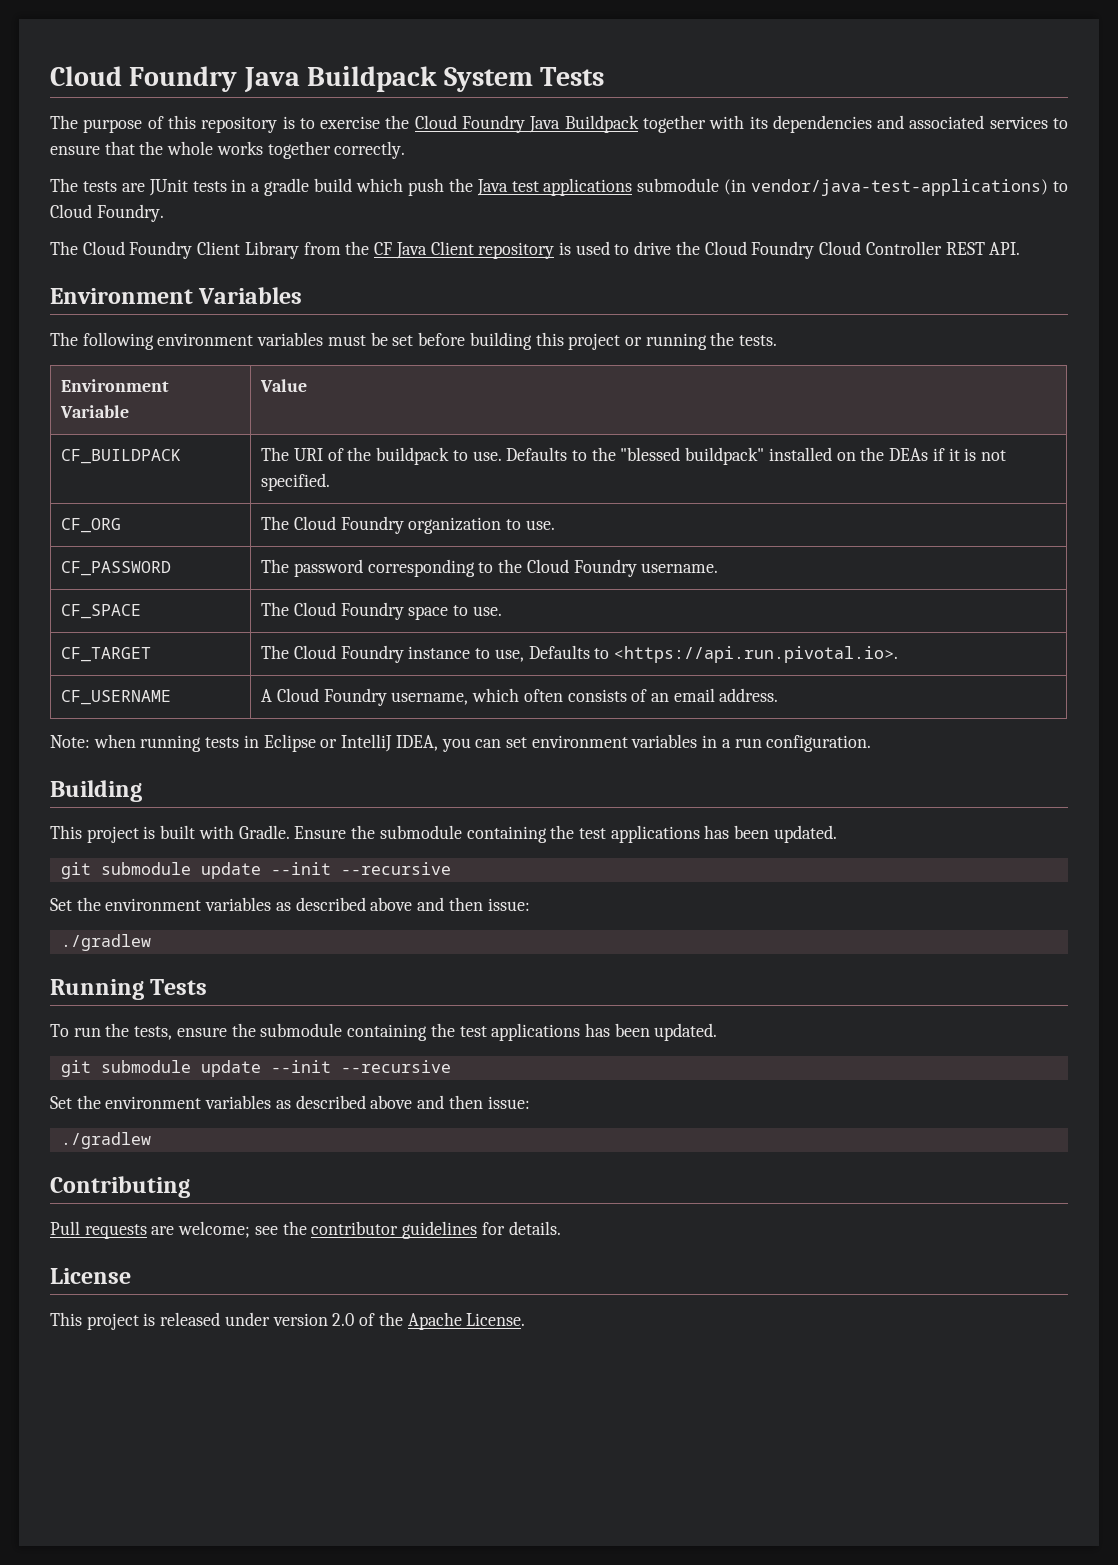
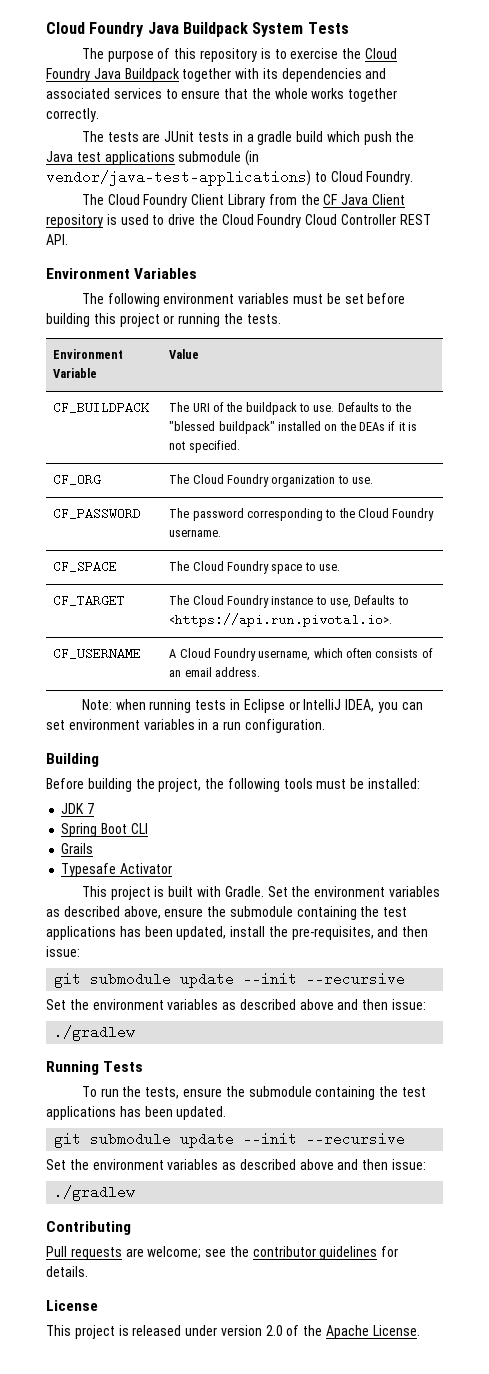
+ Before building the project, the following tools must be installed:
+ JDK 7
+ Spring Boot CLI
+ Grails
+ Typesafe Activator
- Ensure the submodule containing the test applications has been updated.
+ Set the environment variables as described above, ensure the submodule containing the test applications has been updated, install the pre-requisites, and then issue:

